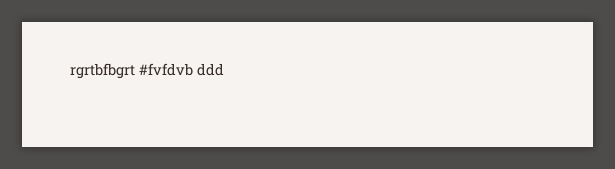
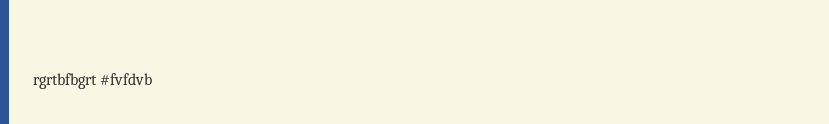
- rgrtbfbgrt #fvfdvb ddd
+ rgrtbfbgrt #fvfdvb

